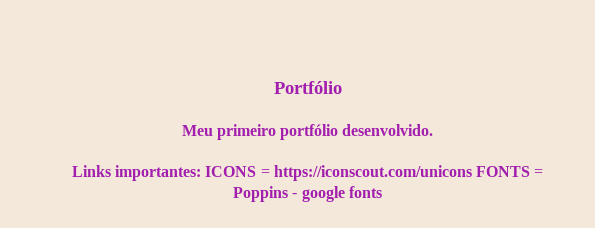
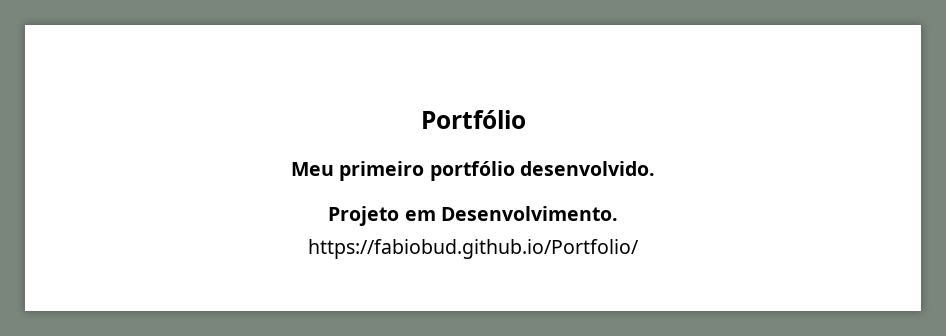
- Links importantes: ICONS = https://iconscout.com/unicons FONTS = Poppins - google fonts
+ Projeto em Desenvolvimento.
+ https://fabiobud.github.io/Portfolio/

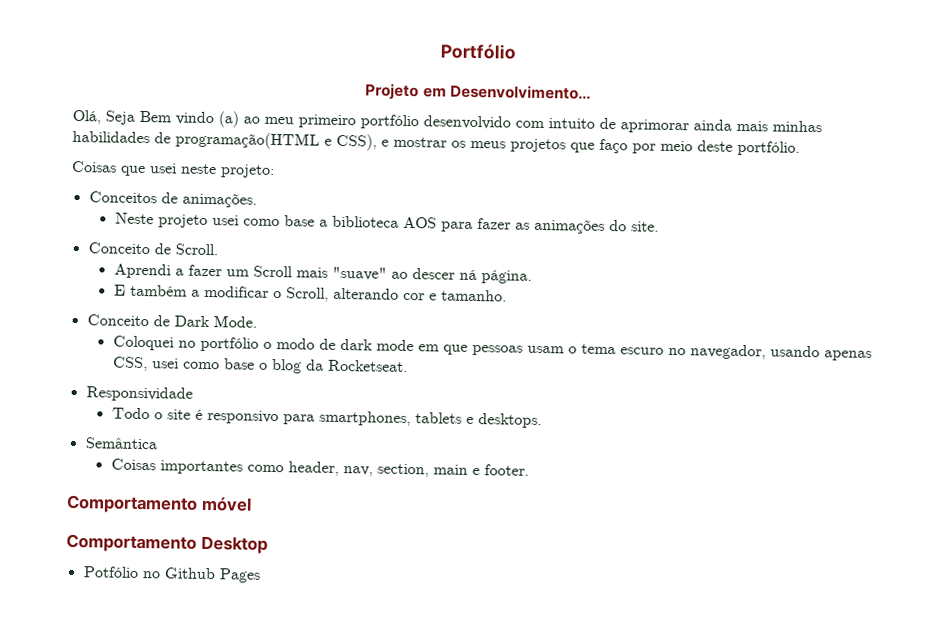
- Meu primeiro portfólio desenvolvido.
- Projeto em Desenvolvimento.
- https://fabiobud.github.io/Portfolio/
+ Projeto em Desenvolvimento...
+ Olá, Seja Bem vindo (a) ao meu primeiro portfólio desenvolvido com intuito de aprimorar ainda mais minhas habilidades de programação(HTML e CSS), e mostrar os meus projetos que faço por meio deste portfólio.
+ Coisas que usei neste projeto:
+ Conceitos de animações.
+ Neste projeto usei como base a biblioteca AOS para fazer as animações do site.
+ Conceito de Scroll.
+ Aprendi a fazer um Scroll mais "suave" ao descer ná página.
+ E também a modificar o Scroll, alterando cor e tamanho.
+ Conceito de Dark Mode.
+ Coloquei no portfólio o modo de dark mode em que pessoas usam o tema escuro no navegador, usando apenas CSS, usei como base o blog da Rocketseat.
+ Responsividade
+ Todo o site é responsivo para smartphones, tablets e desktops.
+ Semântica
+ Coisas importantes como header, nav, section, main e footer.
+ Comportamento móvel
+ Comportamento Desktop
+ Potfólio no Github Pages

